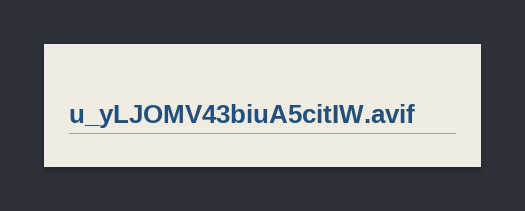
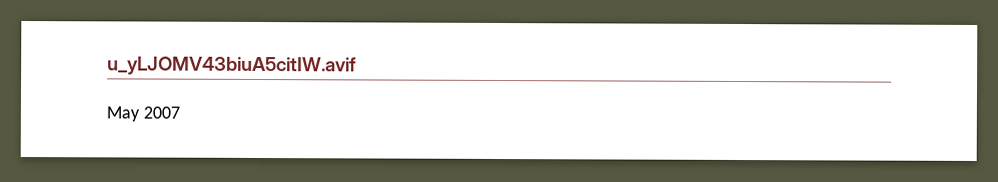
+ May 2007

